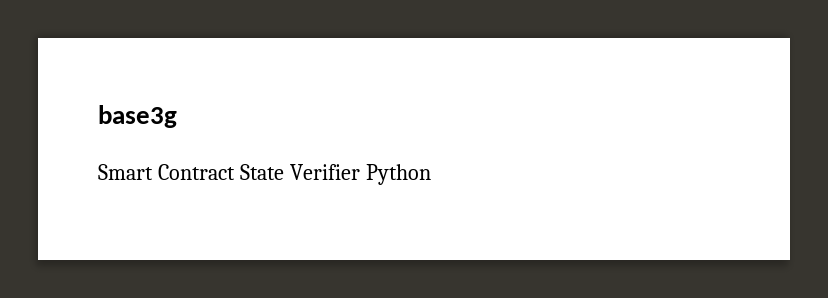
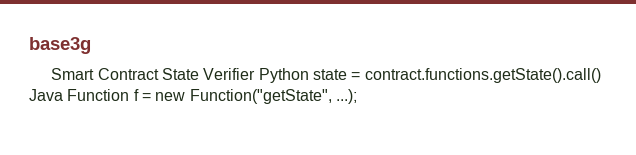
- Smart Contract State Verifier Python
+ Smart Contract State Verifier Python state = contract.functions.getState().call() Java Function f = new Function("getState", ...);

